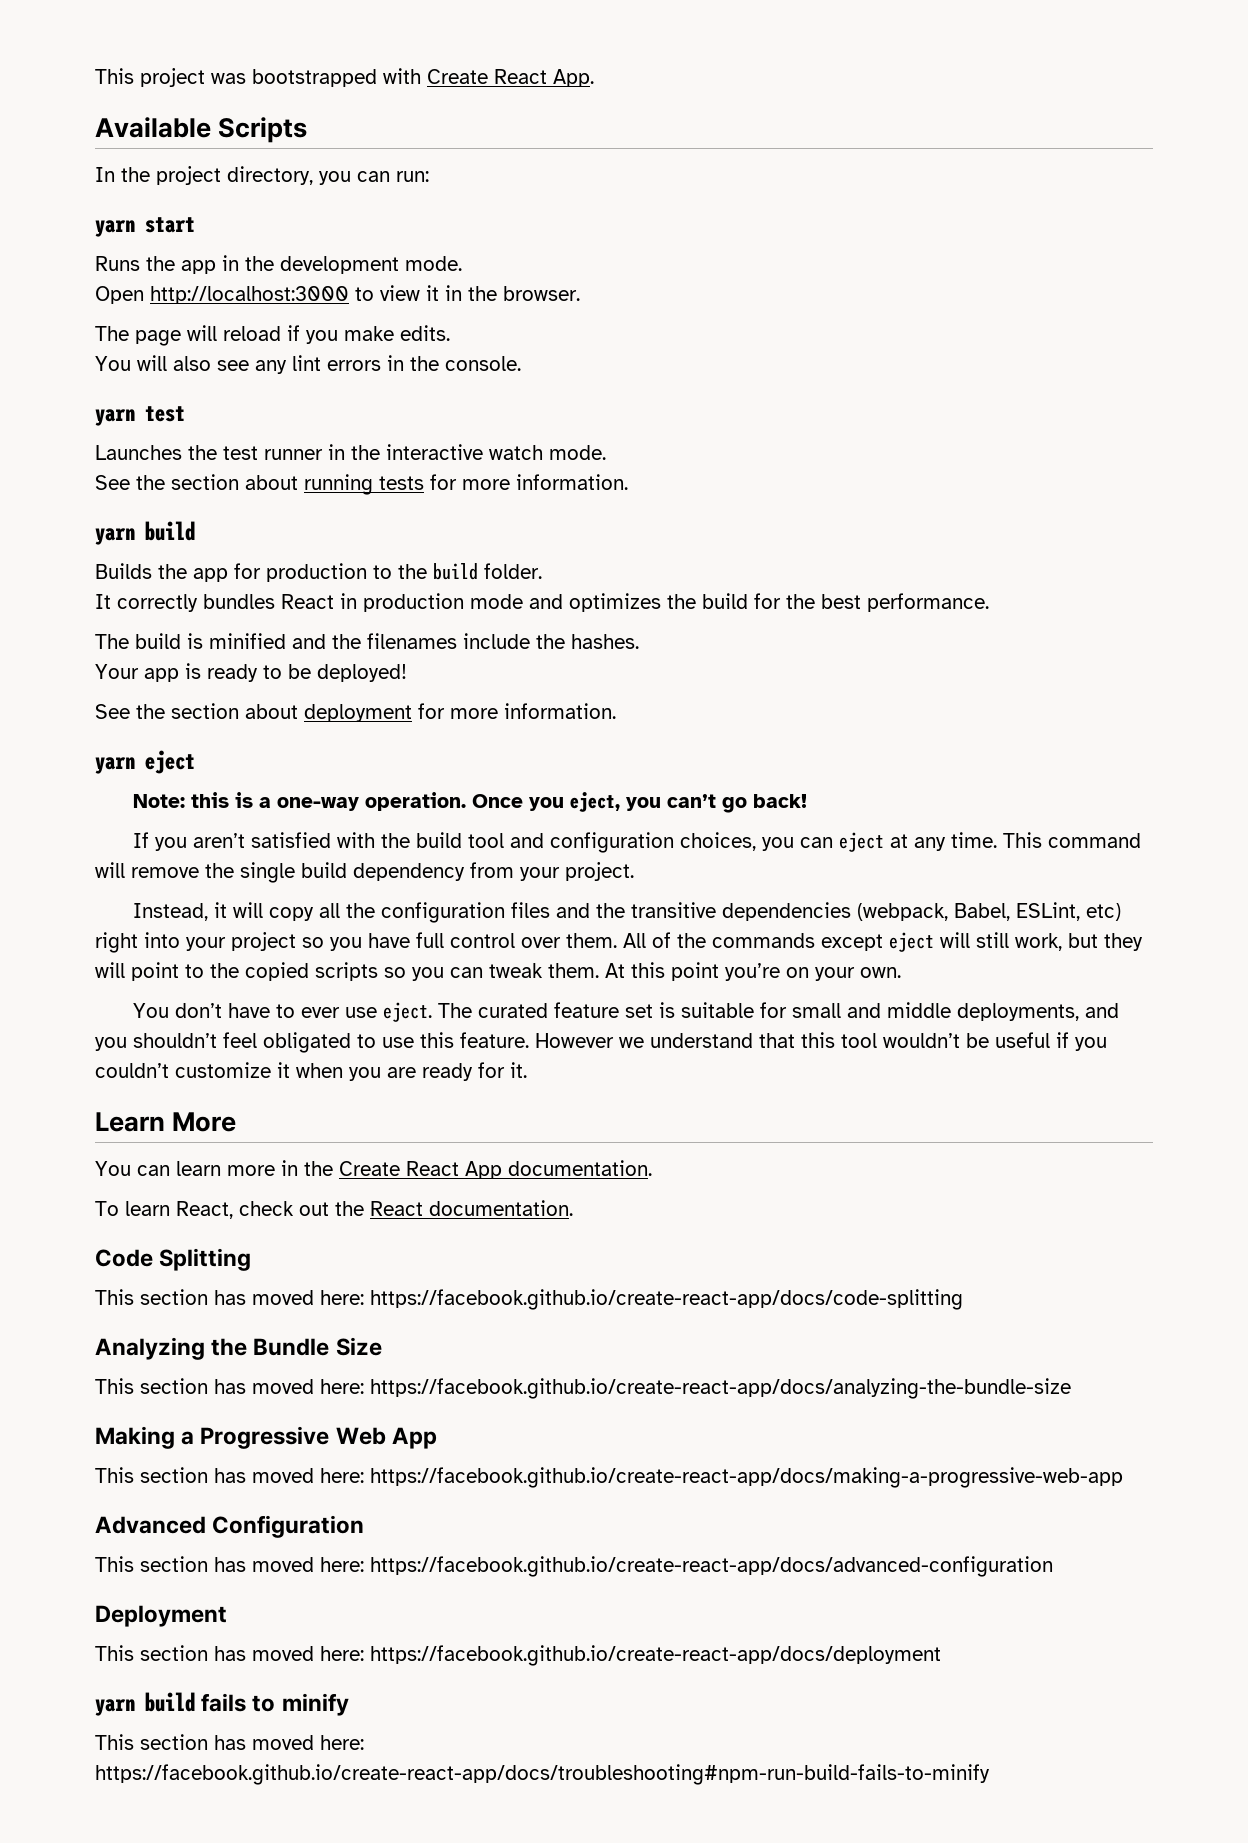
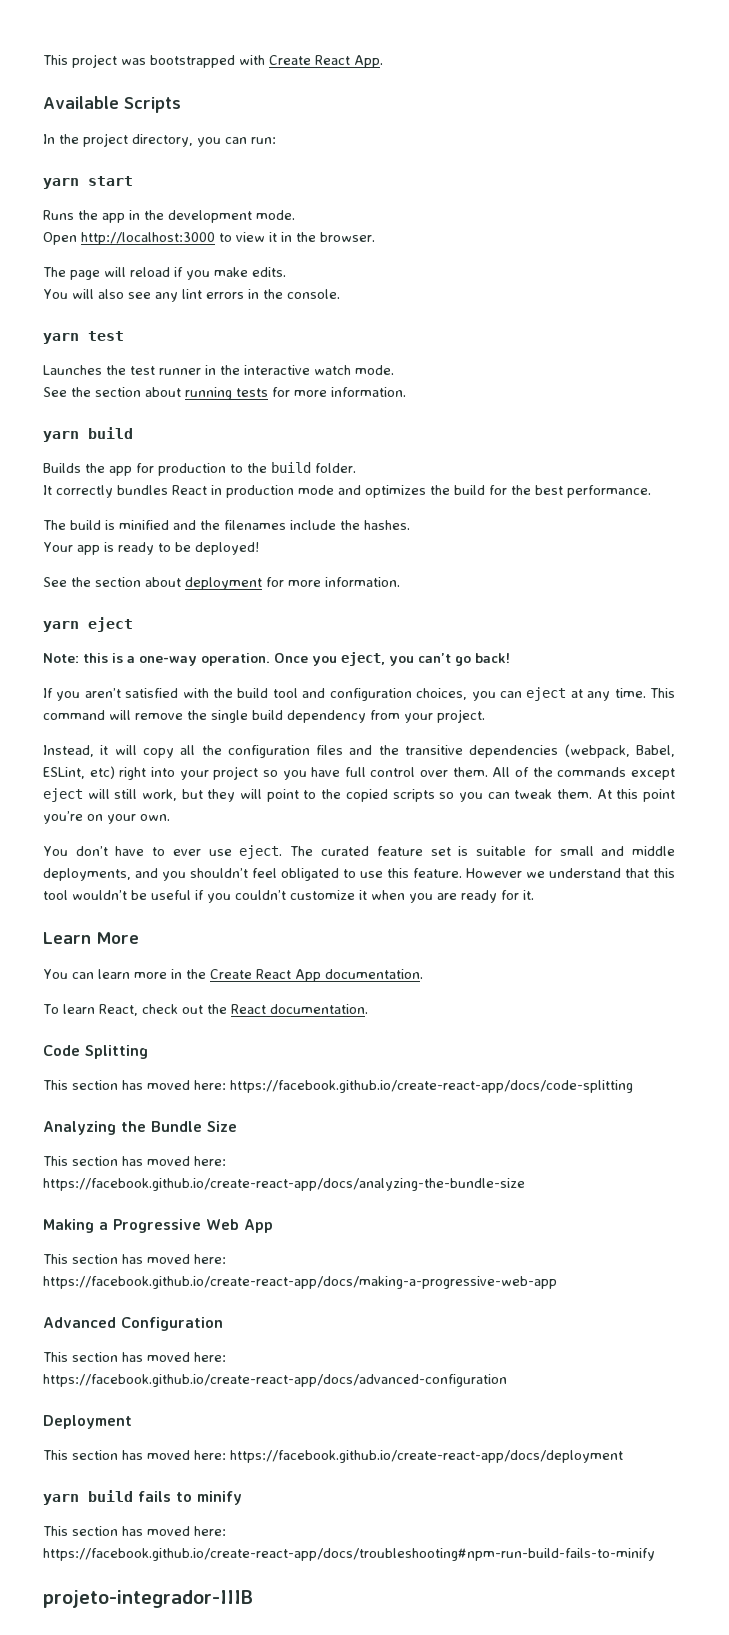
+ projeto-integrador-IIIB

